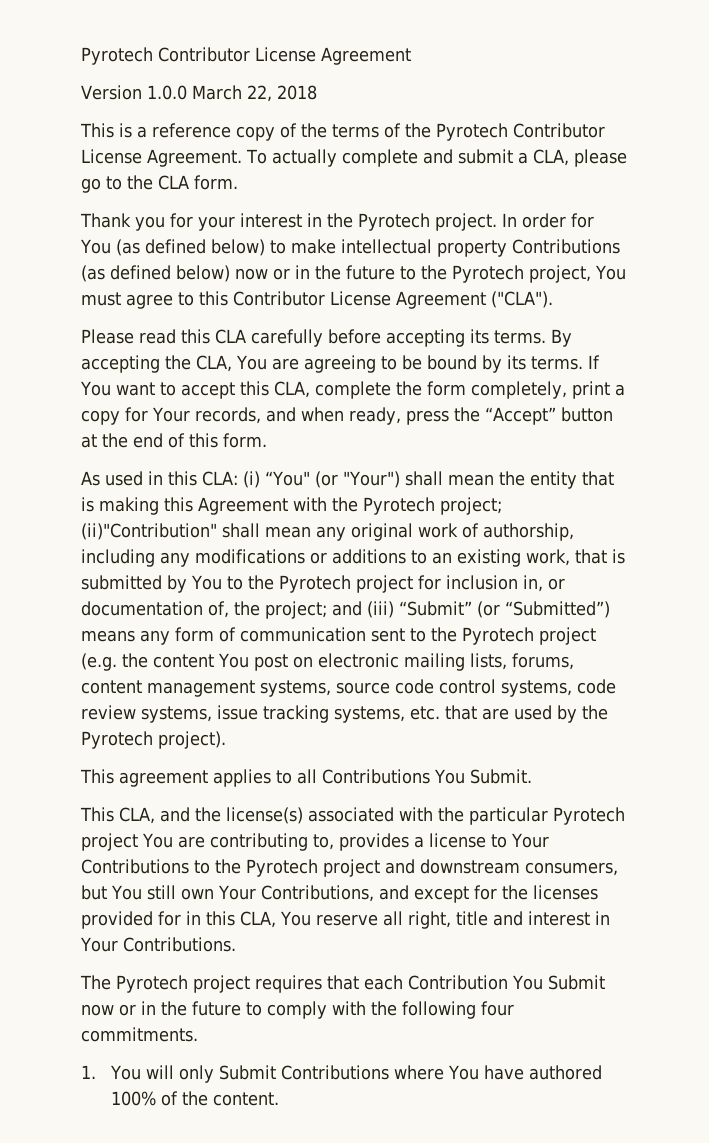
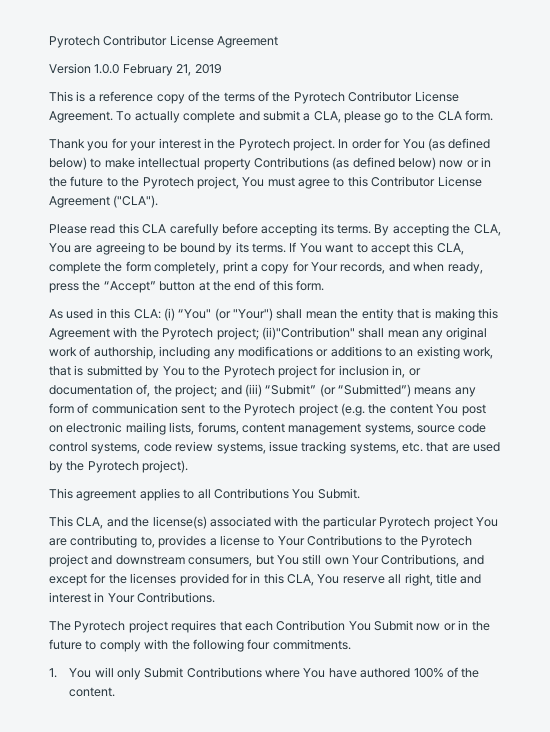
- Version 1.0.0 March 22, 2018
+ Version 1.0.0 February 21, 2019

